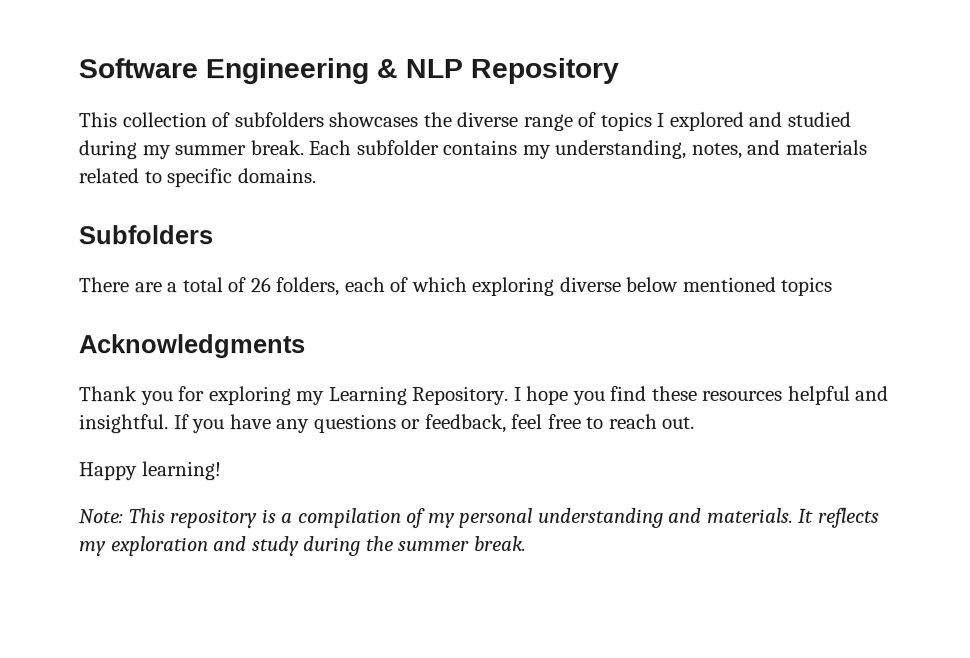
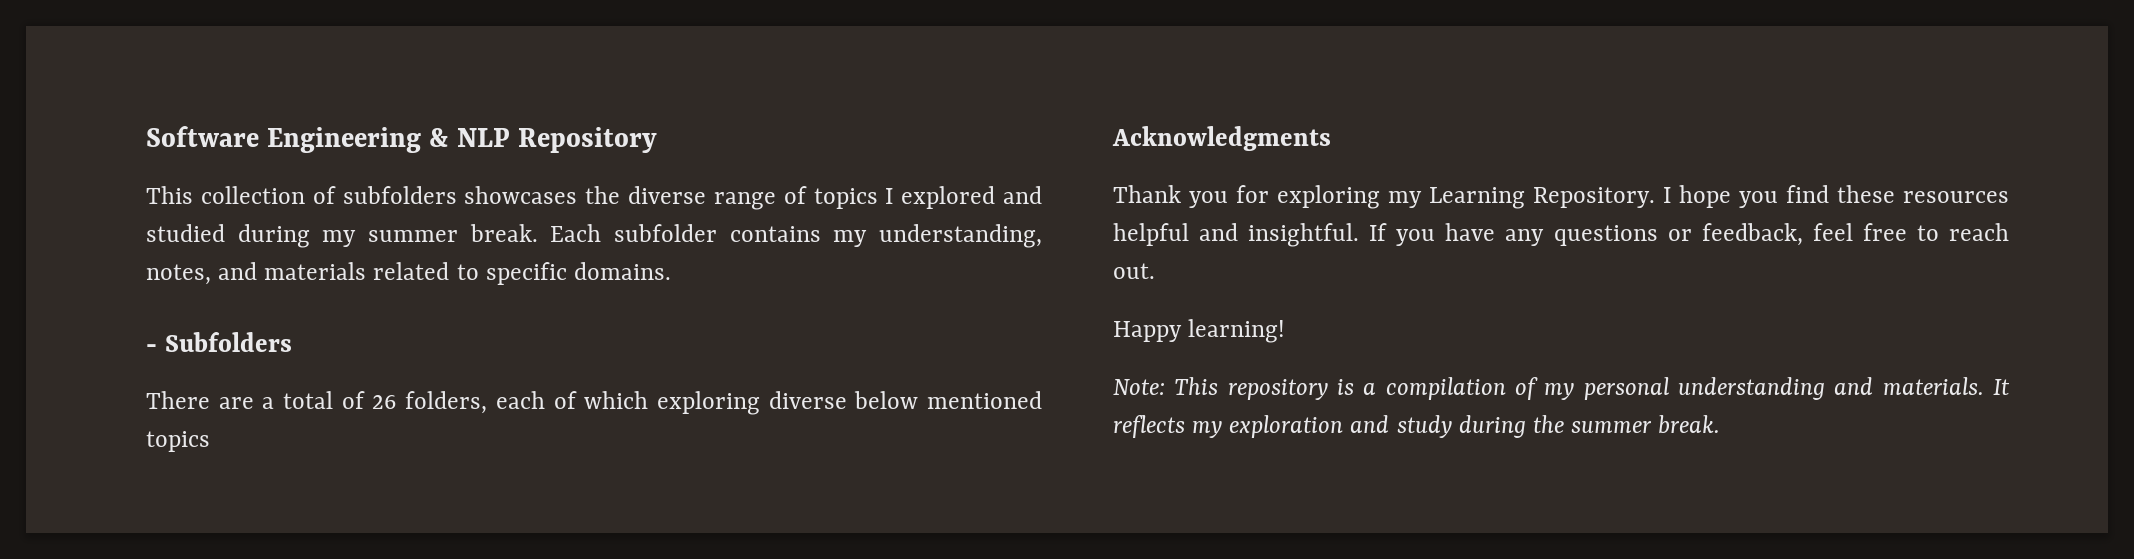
- Subfolders
+ - Subfolders

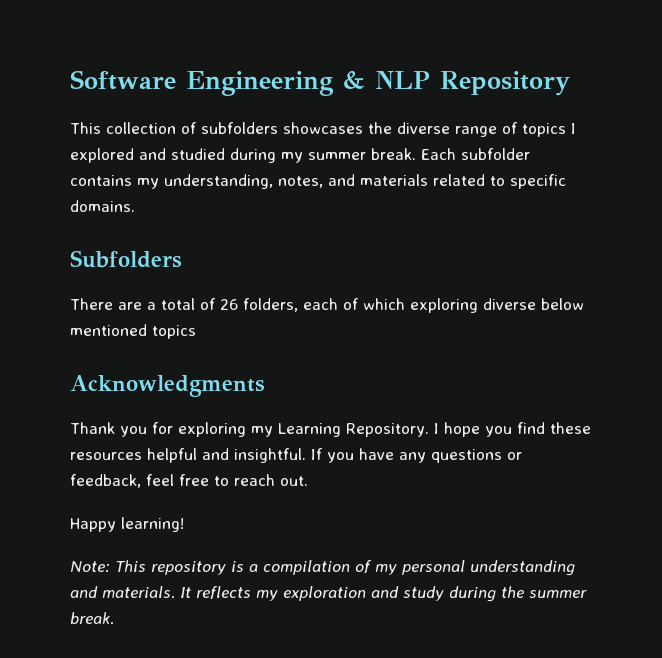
- - Subfolders
+ Subfolders

